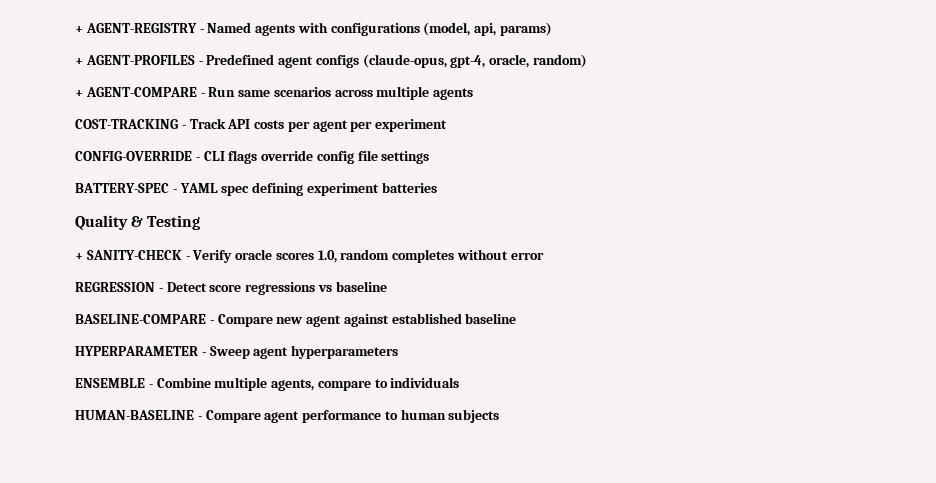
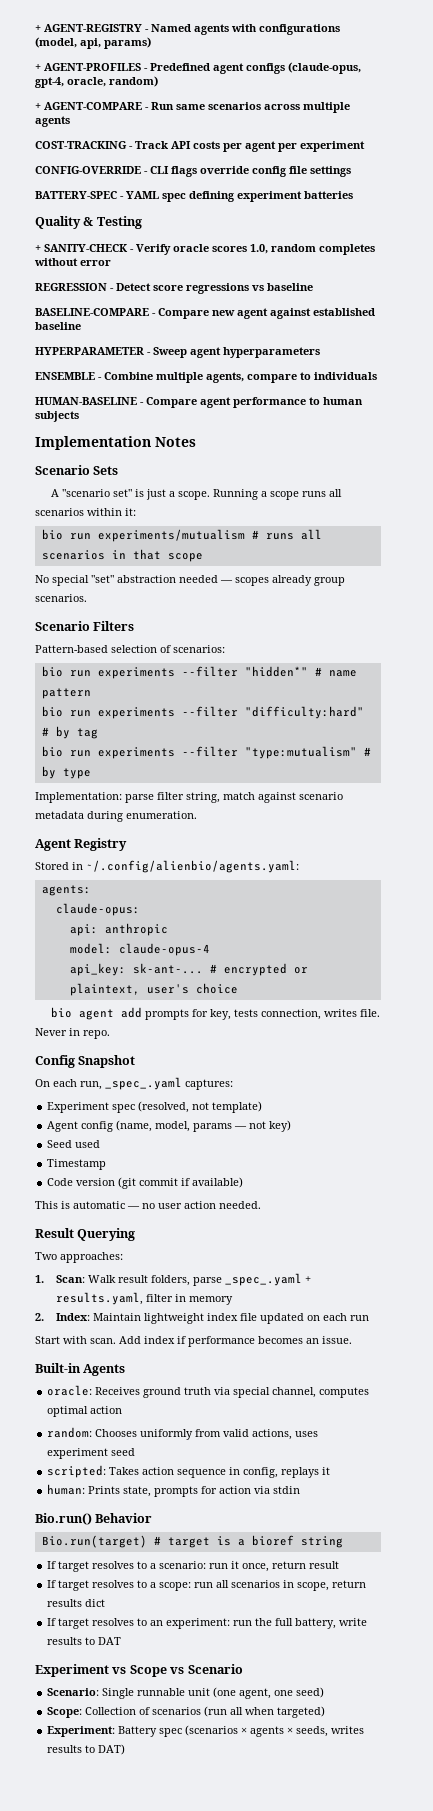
+ Implementation Notes
+ Scenario Sets
+ A "scenario set" is just a scope. Running a scope runs all scenarios within it:
+ bio run experiments/mutualism # runs all scenarios in that scope
+ No special "set" abstraction needed — scopes already group scenarios.
+ Scenario Filters
+ Pattern-based selection of scenarios:
+ bio run experiments --filter "hidden*" # name pattern
+ bio run experiments --filter "difficulty:hard" # by tag
+ bio run experiments --filter "type:mutualism" # by type
+ Implementation: parse filter string, match against scenario metadata during enumeration.
+ Agent Registry
+ Stored in ~/.config/alienbio/agents.yaml:
+ agents:
+ claude-opus:
+ api: anthropic
+ model: claude-opus-4
+ api_key: sk-ant-... # encrypted or plaintext, user's choice
+ bio agent add prompts for key, tests connection, writes file. Never in repo.
+ Config Snapshot
+ On each run, _spec_.yaml captures:
+ Experiment spec (resolved, not template)
+ Agent config (name, model, params — not key)
+ Seed used
+ Timestamp
+ Code version (git commit if available)
+ This is automatic — no user action needed.
+ Result Querying
+ Two approaches:
+ 1. Scan: Walk result folders, parse _spec_.yaml + results.yaml, filter in memory
+ 2. Index: Maintain lightweight index file updated on each run
+ Start with scan. Add index if performance becomes an issue.
+ Built-in Agents
+ oracle: Receives ground truth via special channel, computes optimal action
+ random: Chooses uniformly from valid actions, uses experiment seed
+ scripted: Takes action sequence in config, replays it
+ human: Prints state, prompts for action via stdin
+ Bio.run() Behavior
+ Bio.run(target) # target is a bioref string
+ If target resolves to a scenario: run it once, return result
+ If target resolves to a scope: run all scenarios in scope, return results dict
+ If target resolves to an experiment: run the full battery, write results to DAT
+ Experiment vs Scope vs Scenario
+ Scenario: Single runnable unit (one agent, one seed)
+ Scope: Collection of scenarios (run all when targeted)
+ Experiment: Battery spec (scenarios × agents × seeds, writes results to DAT)

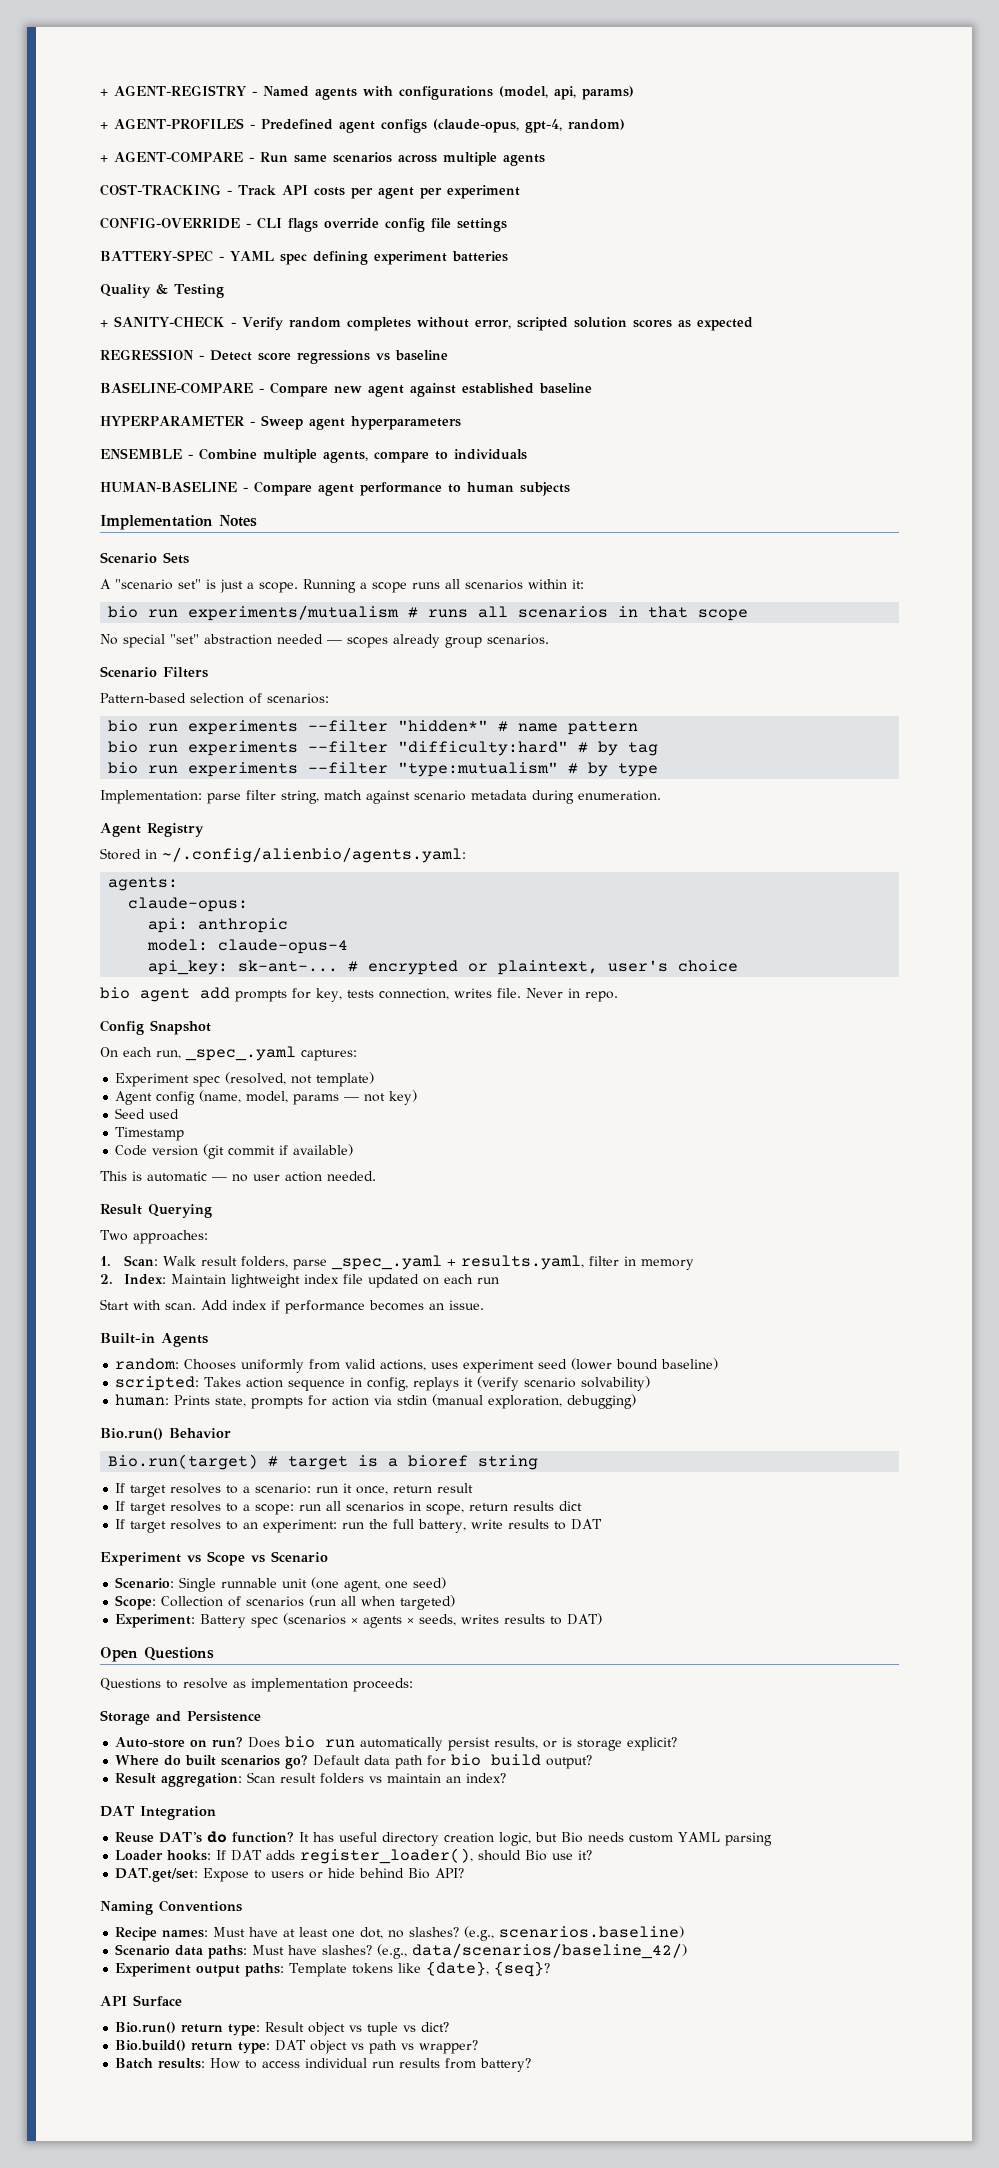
- + AGENT-PROFILES - Predefined agent configs (claude-opus, gpt-4, oracle, random)
+ + AGENT-PROFILES - Predefined agent configs (claude-opus, gpt-4, random)
- + SANITY-CHECK - Verify oracle scores 1.0, random completes without error
+ + SANITY-CHECK - Verify random completes without error, scripted solution scores as expected
- oracle: Receives ground truth via special channel, computes optimal action
- random: Chooses uniformly from valid actions, uses experiment seed
+ random: Chooses uniformly from valid actions, uses experiment seed (lower bound baseline)
- scripted: Takes action sequence in config, replays it
+ scripted: Takes action sequence in config, replays it (verify scenario solvability)
- human: Prints state, prompts for action via stdin
+ human: Prints state, prompts for action via stdin (manual exploration, debugging)
+ Open Questions
+ Questions to resolve as implementation proceeds:
+ Storage and Persistence
+ Auto-store on run? Does bio run automatically persist results, or is storage explicit?
+ Where do built scenarios go? Default data path for bio build output?
+ Result aggregation: Scan result folders vs maintain an index?
+ DAT Integration
+ Reuse DAT's do function? It has useful directory creation logic, but Bio needs custom YAML parsing
+ Loader hooks: If DAT adds register_loader(), should Bio use it?
+ DAT.get/set: Expose to users or hide behind Bio API?
+ Naming Conventions
+ Recipe names: Must have at least one dot, no slashes? (e.g., scenarios.baseline)
+ Scenario data paths: Must have slashes? (e.g., data/scenarios/baseline_42/)
+ Experiment output paths: Template tokens like {date}, {seq}?
+ API Surface
+ Bio.run() return type: Result object vs tuple vs dict?
+ Bio.build() return type: DAT object vs path vs wrapper?
+ Batch results: How to access individual run results from battery?

